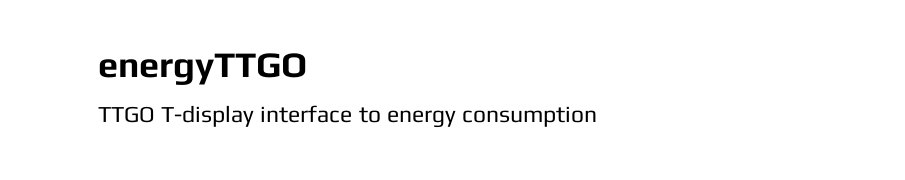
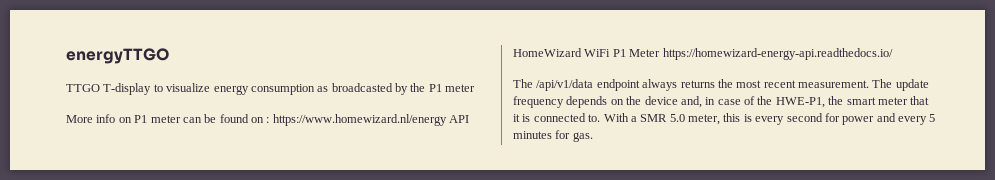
- TTGO T-display interface to energy consumption
+ TTGO T-display to visualize energy consumption as broadcasted by the P1 meter
+ More info on P1 meter can be found on : https://www.homewizard.nl/energy API HomeWizard WiFi P1 Meter https://homewizard-energy-api.readthedocs.io/
+ The /api/v1/data endpoint always returns the most recent measurement. The update frequency depends on the device and, in case of the HWE-P1, the smart meter that it is connected to. With a SMR 5.0 meter, this is every second for power and every 5 minutes for gas.

